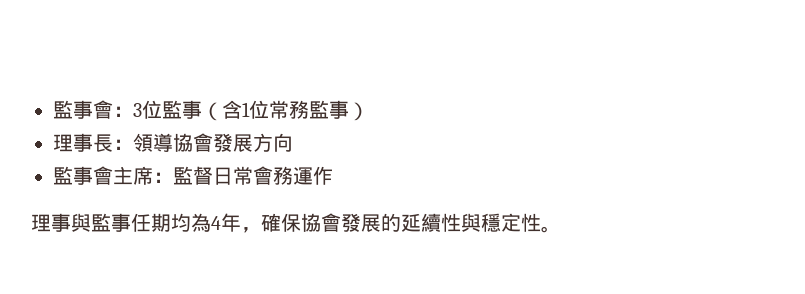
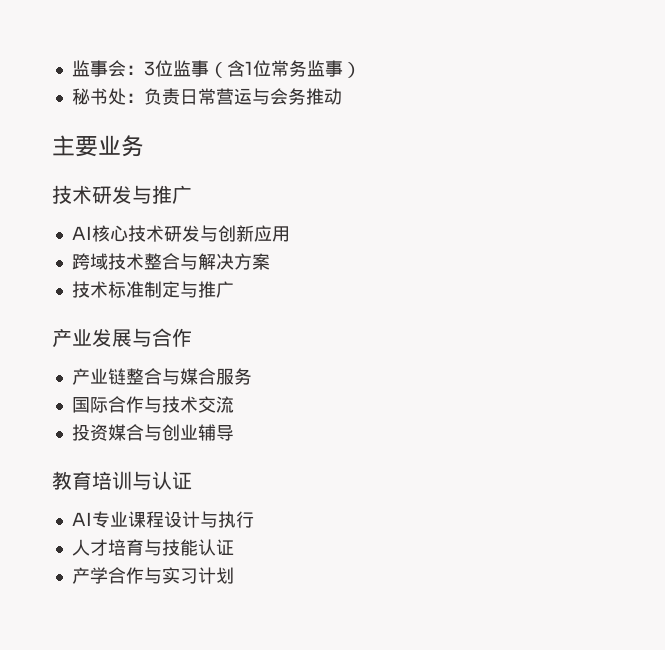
- 監事會：3位監事（含1位常務監事）
+ 监事会：3位监事（含1位常务监事）
- 理事長：領導協會發展方向
- 監事會主席：監督日常會務運作
- 理事與監事任期均為4年，確保協會發展的延續性與穩定性。
+ 秘书处：负责日常营运与会务推动
+ 主要业务
+ 技术研发与推广
+ AI核心技术研发与创新应用
+ 跨域技术整合与解决方案
+ 技术标准制定与推广
+ 产业发展与合作
+ 产业链整合与媒合服务
+ 国际合作与技术交流
+ 投资媒合与创业辅导
+ 教育培训与认证
+ AI专业课程设计与执行
+ 人才培育与技能认证
+ 产学合作与实习计划

